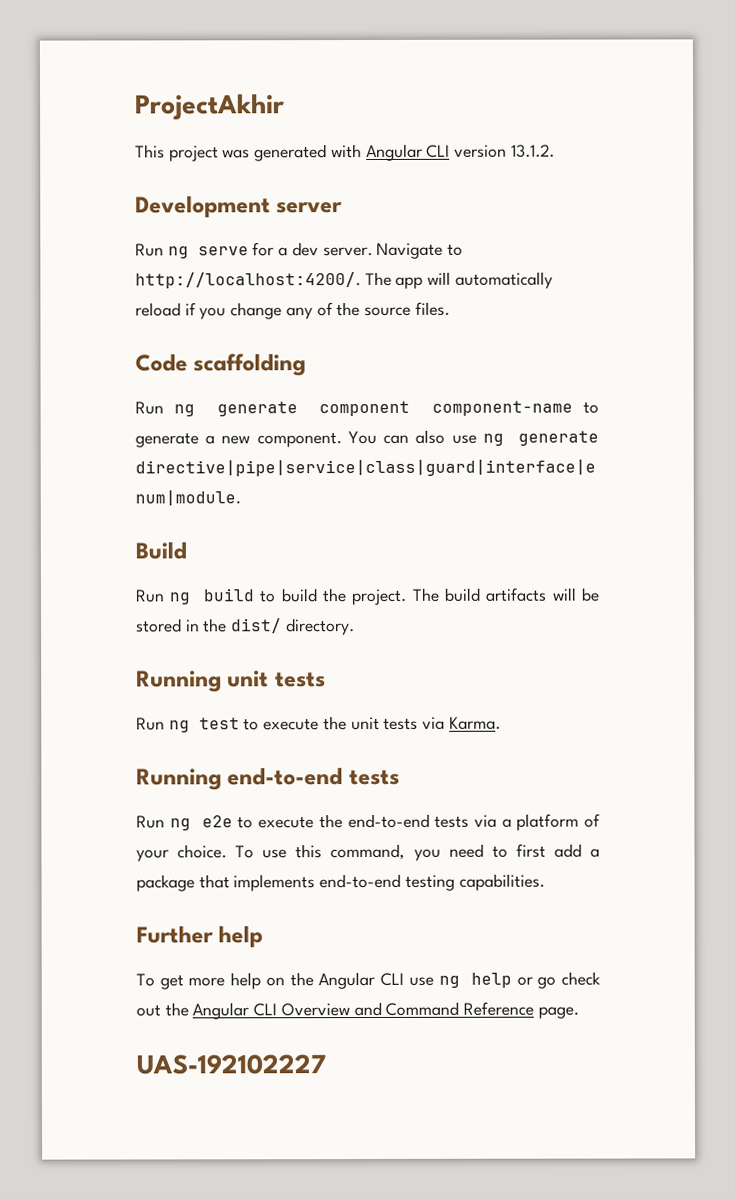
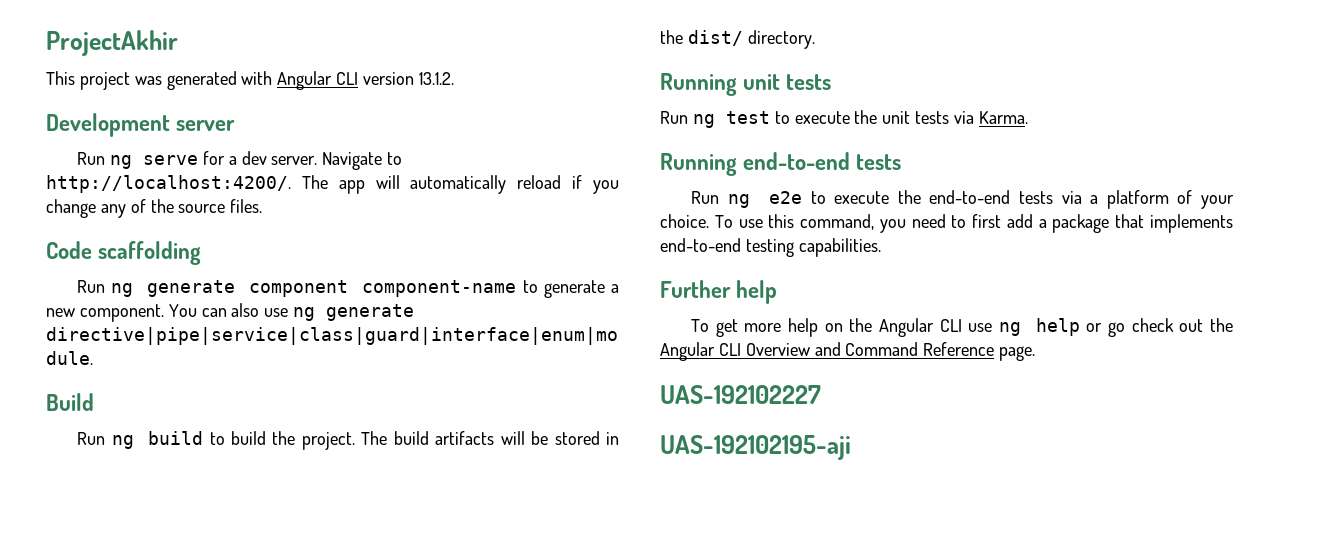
+ UAS-192102195-aji

